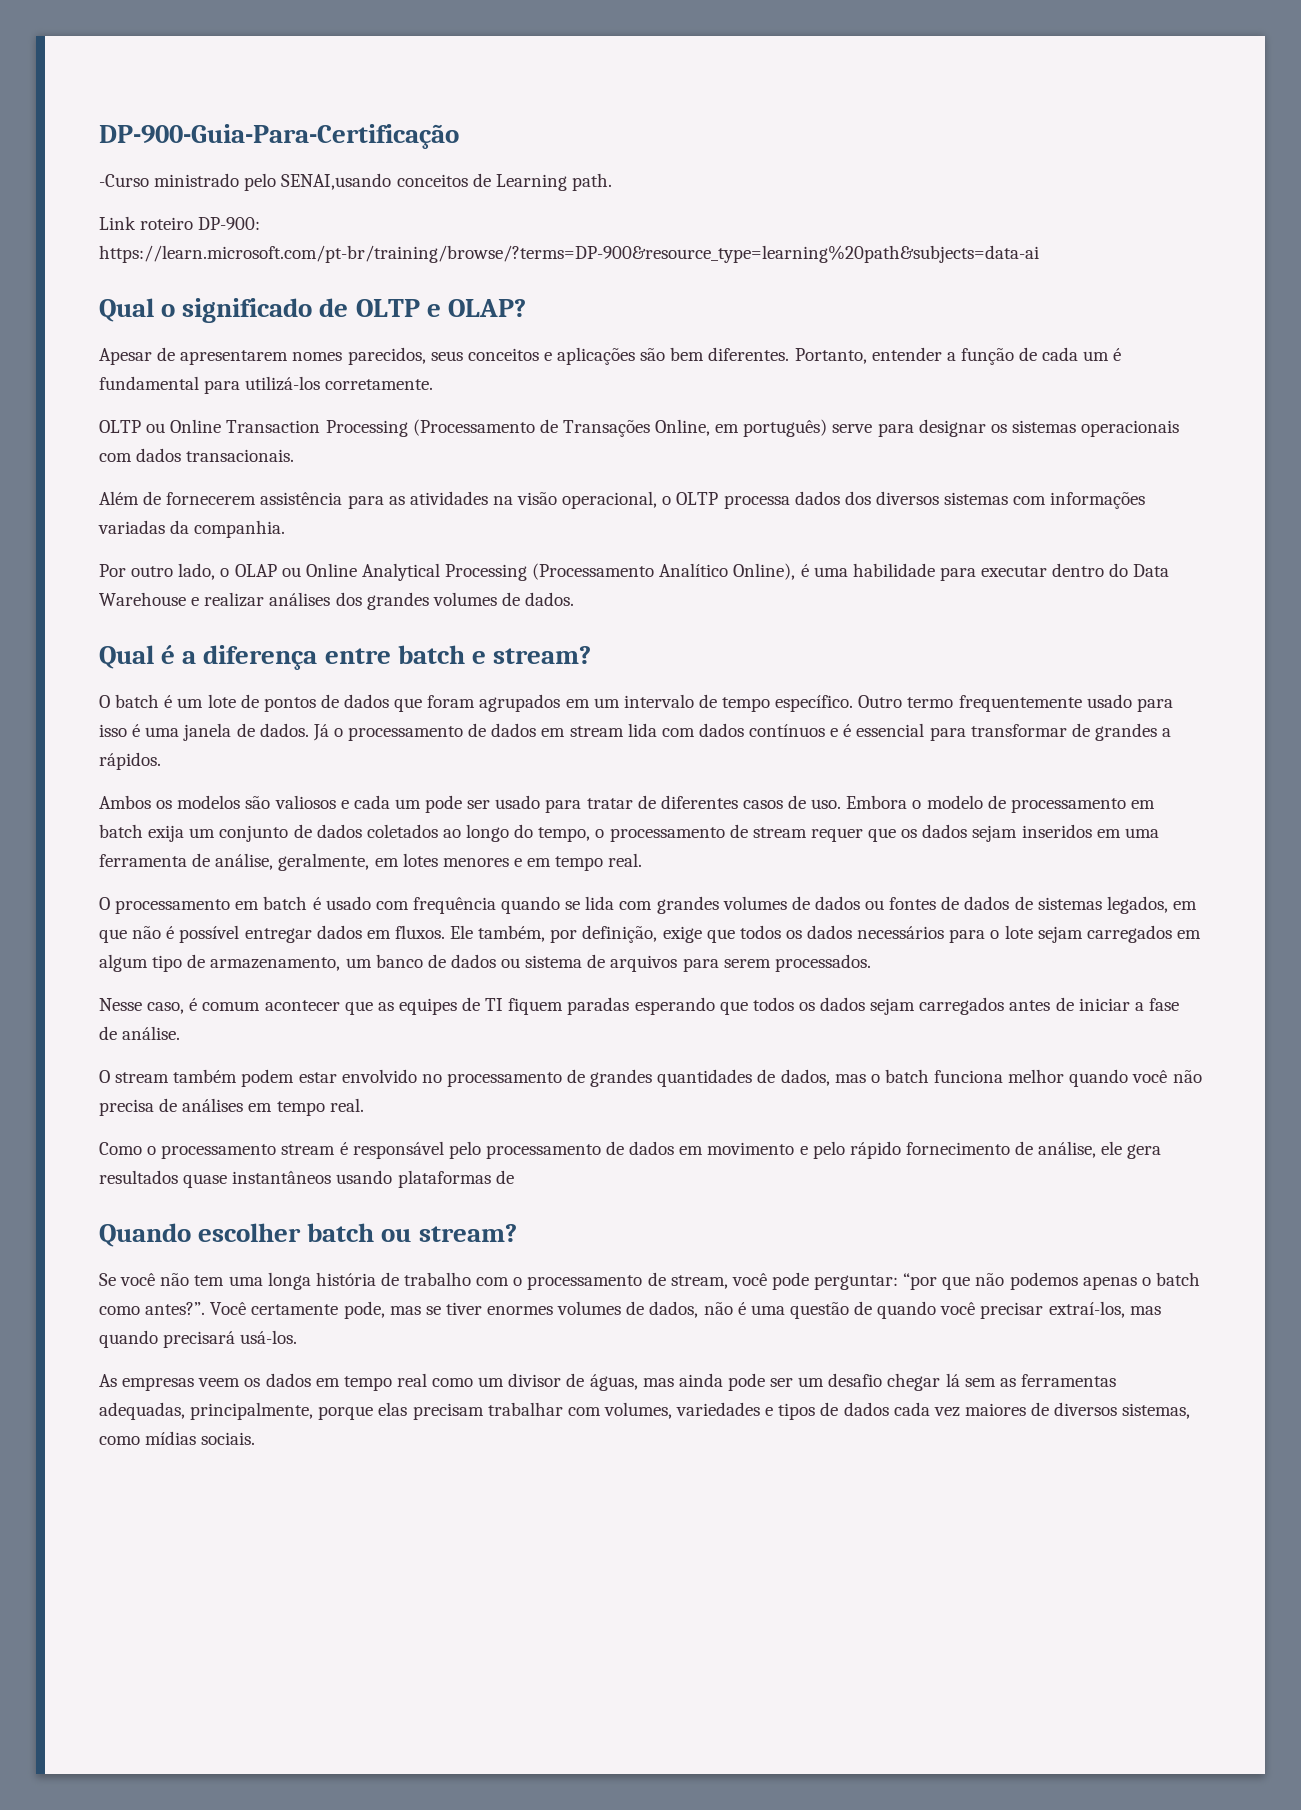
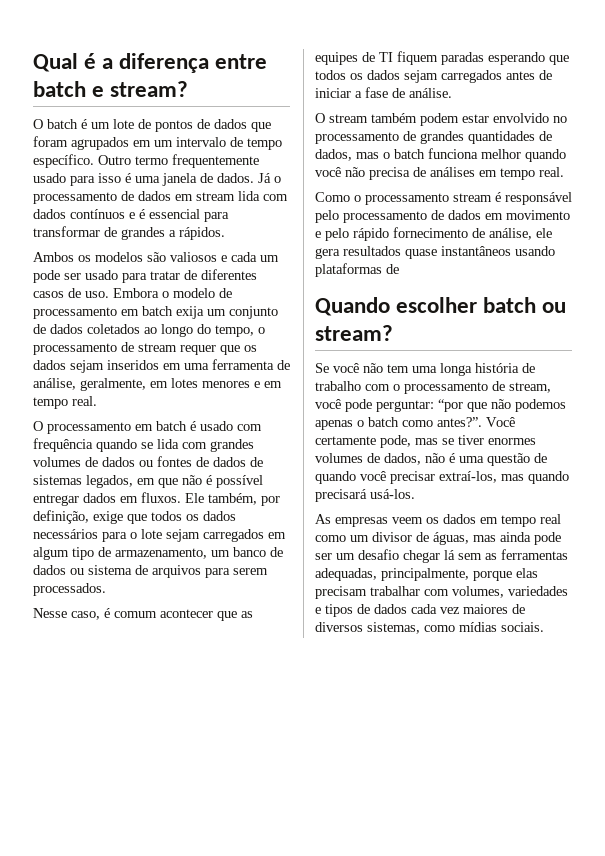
- DP-900-Guia-Para-Certificação
- -Curso ministrado pelo SENAI,usando conceitos de Learning path.
- Link roteiro DP-900: https://learn.microsoft.com/pt-br/training/browse/?terms=DP-900&resource_type=learning%20path&subjects=data-ai
- Qual o significado de OLTP e OLAP?
- Apesar de apresentarem nomes parecidos, seus conceitos e aplicações são bem diferentes. Portanto, entender a função de cada um é fundamental para utilizá-los corretamente.
- OLTP ou Online Transaction Processing (Processamento de Transações Online, em português) serve para designar os sistemas operacionais com dados transacionais.
- Além de fornecerem assistência para as atividades na visão operacional, o OLTP processa dados dos diversos sistemas com informações variadas da companhia.
- Por outro lado, o OLAP ou Online Analytical Processing (Processamento Analítico Online), é uma habilidade para executar dentro do Data Warehouse e realizar análises dos grandes volumes de dados.

